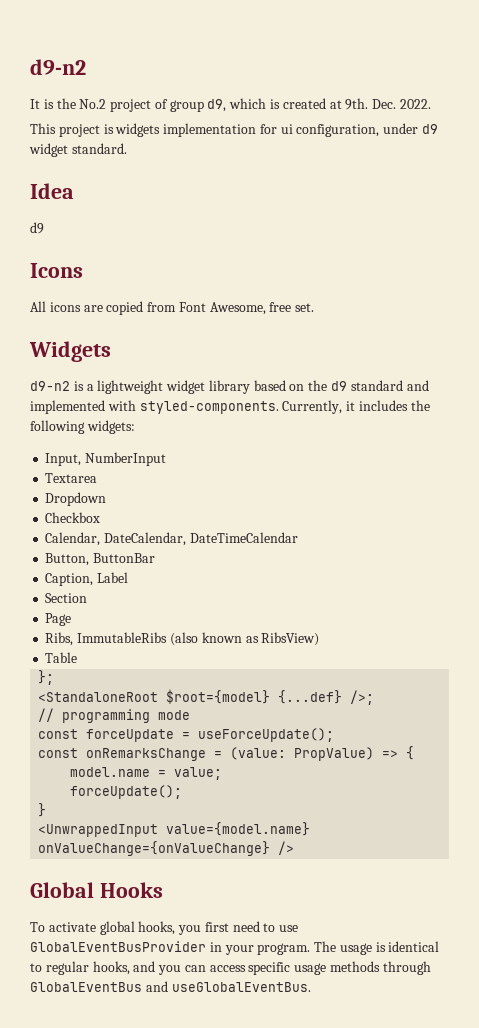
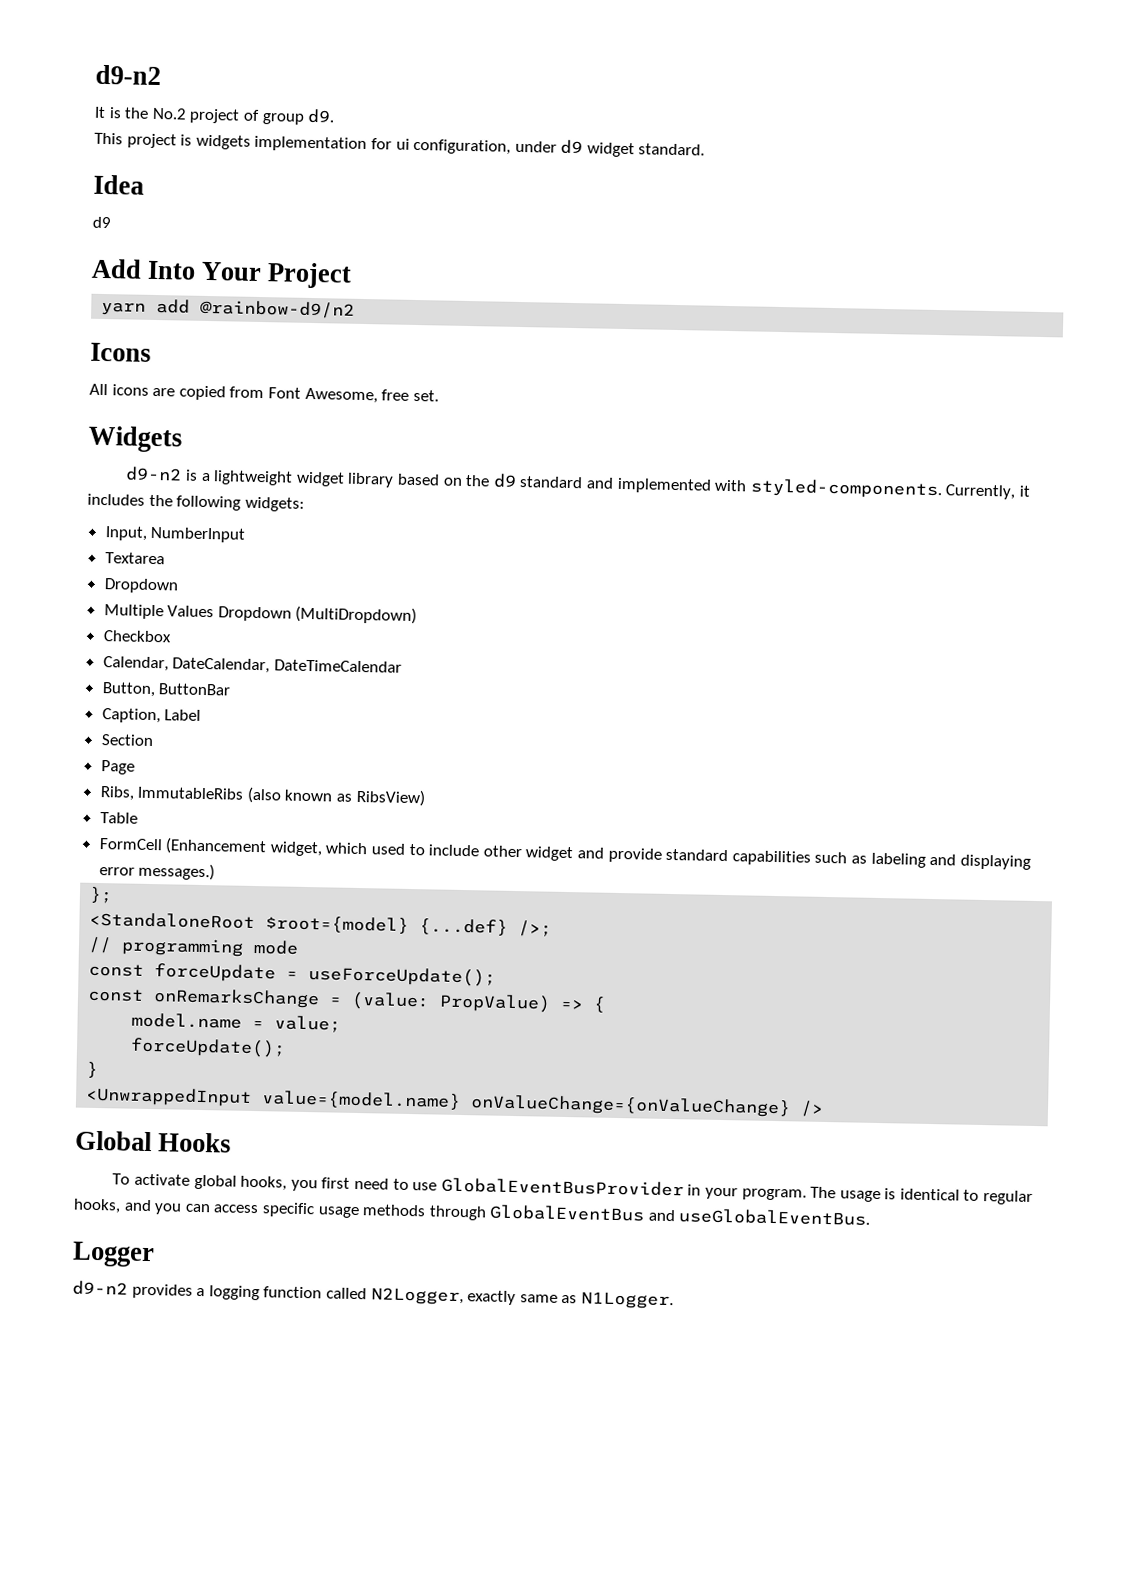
- It is the No.2 project of group d9, which is created at 9th. Dec. 2022.
+ It is the No.2 project of group d9.
+ Add Into Your Project
+ yarn add @rainbow-d9/n2
+ Multiple Values Dropdown (MultiDropdown)
+ FormCell (Enhancement widget, which used to include other widget and provide standard capabilities such as labeling and displaying error messages.)
+ Logger
+ d9-n2 provides a logging function called N2Logger, exactly same as N1Logger.

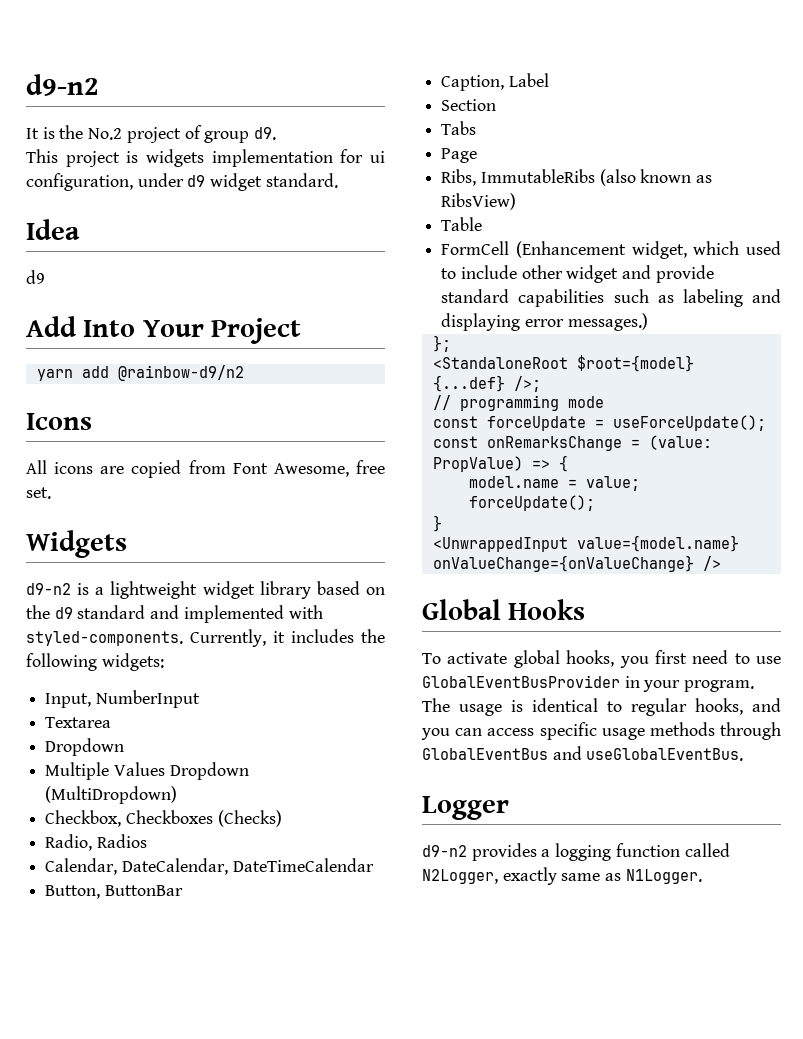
- Checkbox
+ Checkbox, Checkboxes (Checks)
+ Radio, Radios
+ Tabs

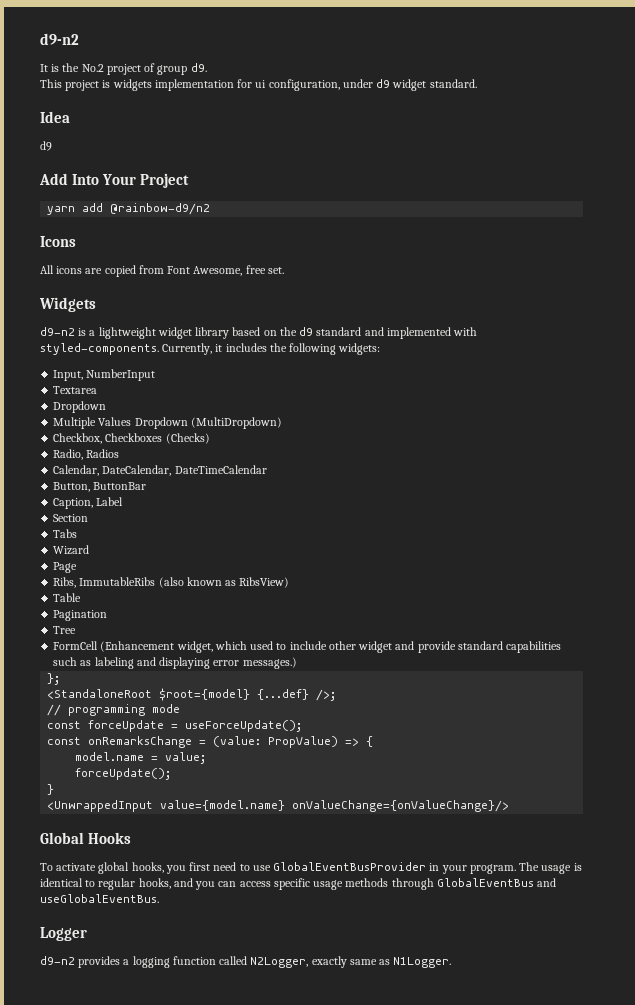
+ Wizard
+ Pagination
+ Tree
- <UnwrappedInput value={model.name} onValueChange={onValueChange} />
+ <UnwrappedInput value={model.name} onValueChange={onValueChange}/>

